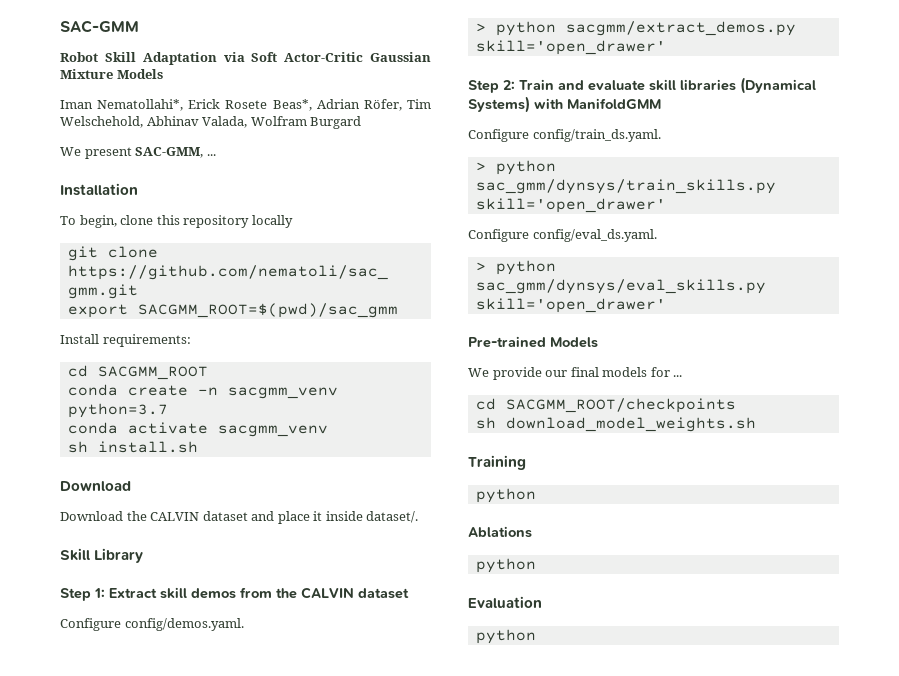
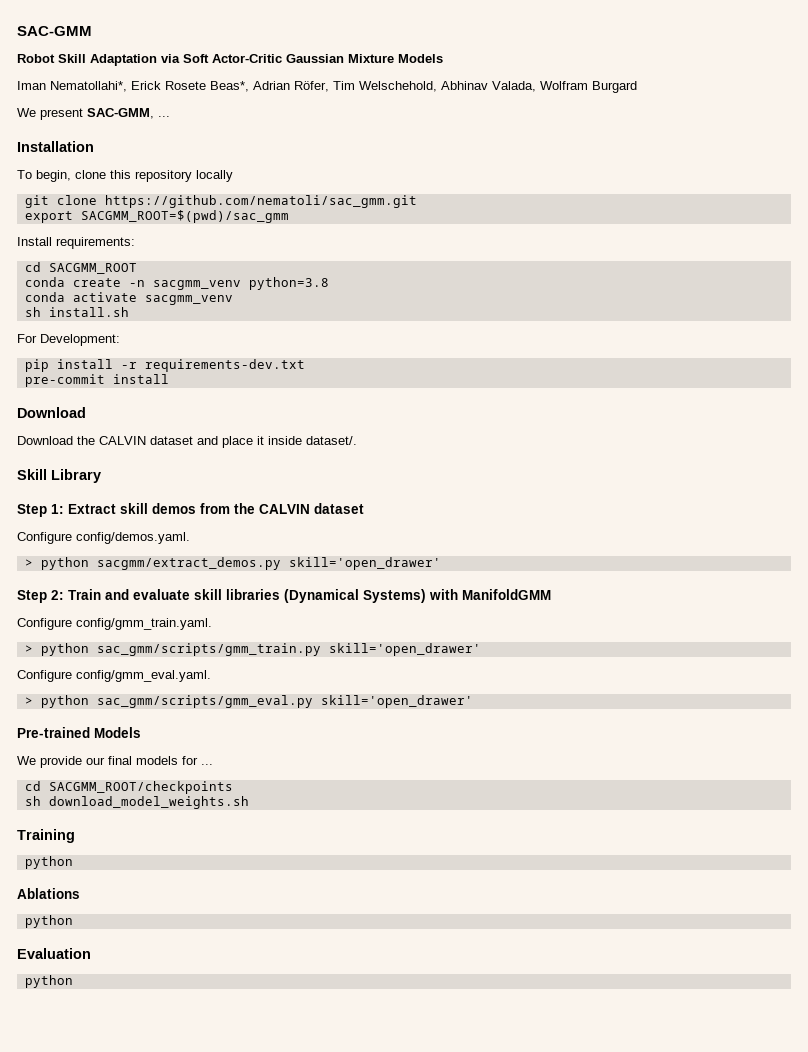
- conda create -n sacgmm_venv python=3.7
+ conda create -n sacgmm_venv python=3.8
+ For Development:
+ pip install -r requirements-dev.txt
+ pre-commit install
- Configure config/train_ds.yaml.
- > python sac_gmm/dynsys/train_skills.py skill='open_drawer'
+ Configure config/gmm_train.yaml.
+ > python sac_gmm/scripts/gmm_train.py skill='open_drawer'
- Configure config/eval_ds.yaml.
- > python sac_gmm/dynsys/eval_skills.py skill='open_drawer'
+ Configure config/gmm_eval.yaml.
+ > python sac_gmm/scripts/gmm_eval.py skill='open_drawer'

